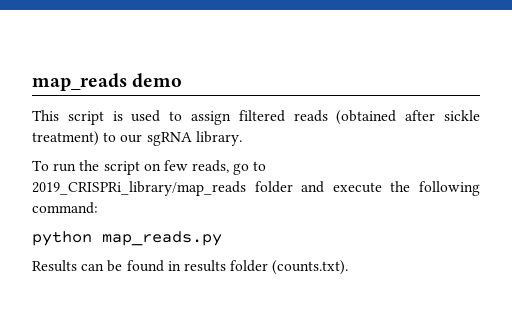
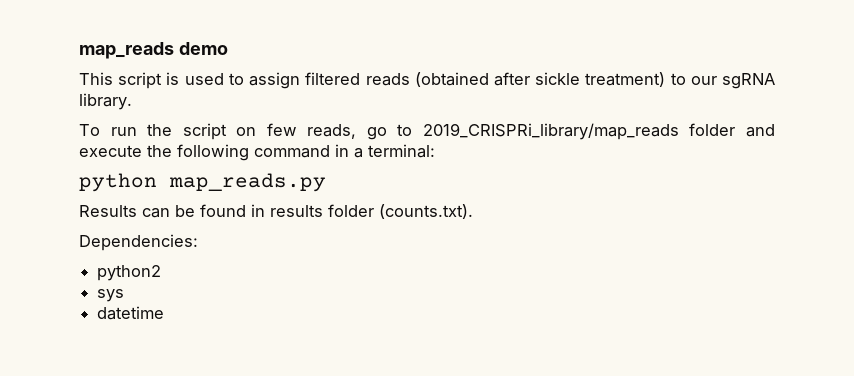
- To run the script on few reads, go to 2019_CRISPRi_library/map_reads folder and execute the following command:
+ To run the script on few reads, go to 2019_CRISPRi_library/map_reads folder and execute the following command in a terminal:
+ Dependencies:
+ python2
+ sys
+ datetime

